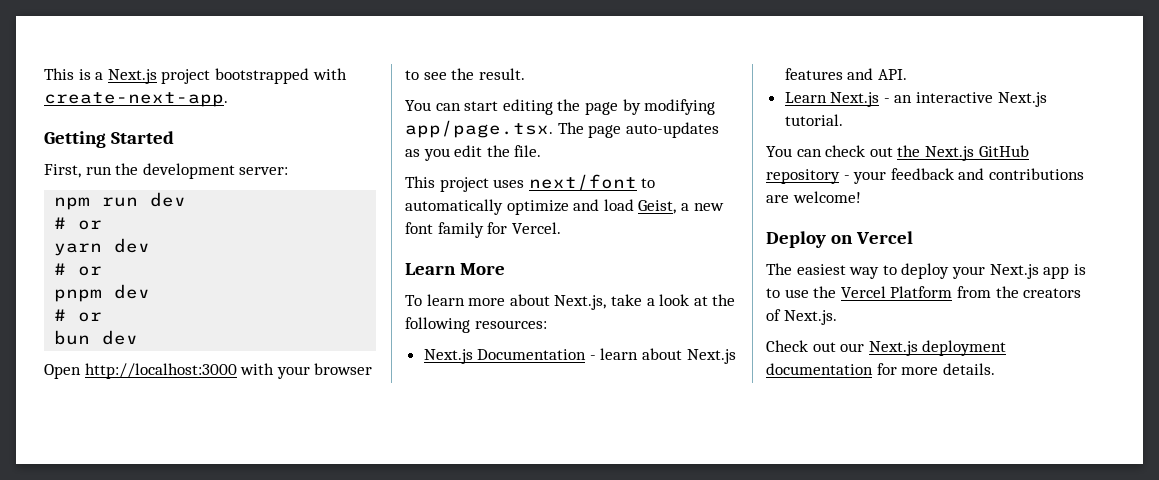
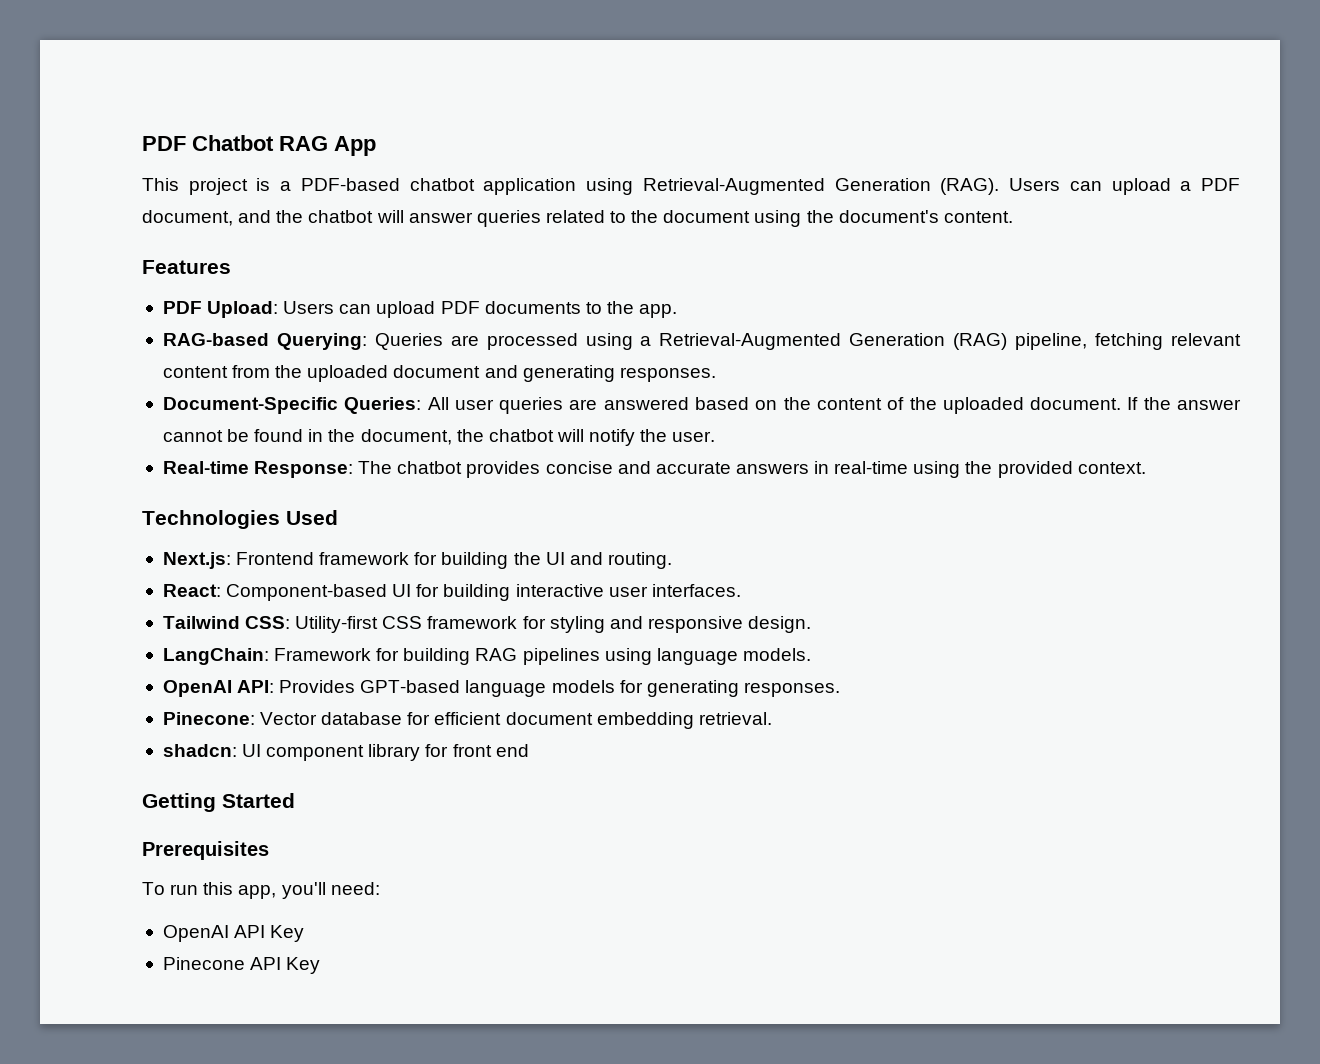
- This is a Next.js project bootstrapped with create-next-app.
+ PDF Chatbot RAG App
+ This project is a PDF-based chatbot application using Retrieval-Augmented Generation (RAG). Users can upload a PDF document, and the chatbot will answer queries related to the document using the document's content.
+ Features
+ PDF Upload: Users can upload PDF documents to the app.
+ RAG-based Querying: Queries are processed using a Retrieval-Augmented Generation (RAG) pipeline, fetching relevant content from the uploaded document and generating responses.
+ Document-Specific Queries: All user queries are answered based on the content of the uploaded document. If the answer cannot be found in the document, the chatbot will notify the user.
+ Real-time Response: The chatbot provides concise and accurate answers in real-time using the provided context.
+ Technologies Used
+ Next.js: Frontend framework for building the UI and routing.
+ React: Component-based UI for building interactive user interfaces.
+ Tailwind CSS: Utility-first CSS framework for styling and responsive design.
+ LangChain: Framework for building RAG pipelines using language models.
+ OpenAI API: Provides GPT-based language models for generating responses.
+ Pinecone: Vector database for efficient document embedding retrieval.
+ shadcn: UI component library for front end
  Getting Started
- First, run the development server:
- npm run dev
- # or
- yarn dev
- # or
- pnpm dev
- # or
- bun dev
- Open http://localhost:3000 with your browser to see the result.
- You can start editing the page by modifying app/page.tsx. The page auto-updates as you edit the file.
- This project uses next/font to automatically optimize and load Geist, a new font family for Vercel.
- Learn More
- To learn more about Next.js, take a look at the following resources:
- Next.js Documentation - learn about Next.js features and API.
- Learn Next.js - an interactive Next.js tutorial.
- You can check out the Next.js GitHub repository - your feedback and contributions are welcome!
- Deploy on Vercel
- The easiest way to deploy your Next.js app is to use the Vercel Platform from the creators of Next.js.
- Check out our Next.js deployment documentation for more details.
+ Prerequisites
+ To run this app, you'll need:
+ OpenAI API Key
+ Pinecone API Key

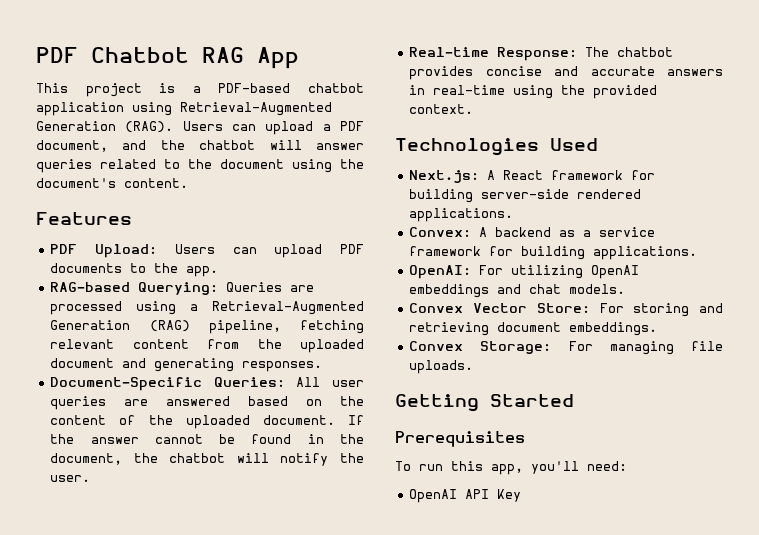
- Next.js: Frontend framework for building the UI and routing.
- React: Component-based UI for building interactive user interfaces.
- Tailwind CSS: Utility-first CSS framework for styling and responsive design.
- LangChain: Framework for building RAG pipelines using language models.
- OpenAI API: Provides GPT-based language models for generating responses.
- Pinecone: Vector database for efficient document embedding retrieval.
- shadcn: UI component library for front end
+ Next.js: A React framework for building server-side rendered applications.
+ Convex: A backend as a service framework for building applications.
+ OpenAI: For utilizing OpenAI embeddings and chat models.
+ Convex Vector Store: For storing and retrieving document embeddings.
+ Convex Storage: For managing file uploads.
- Pinecone API Key

